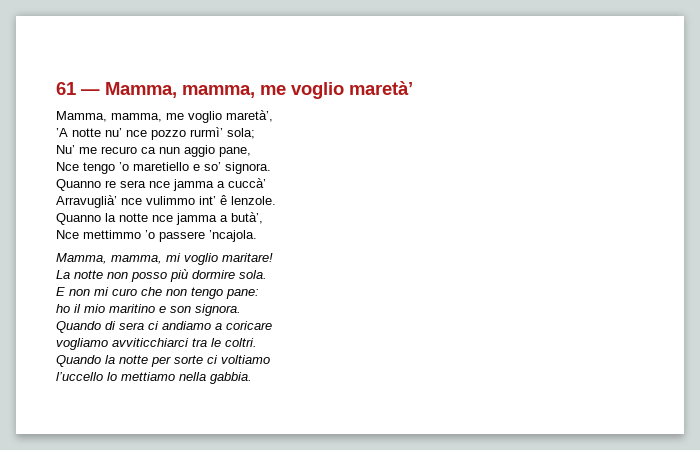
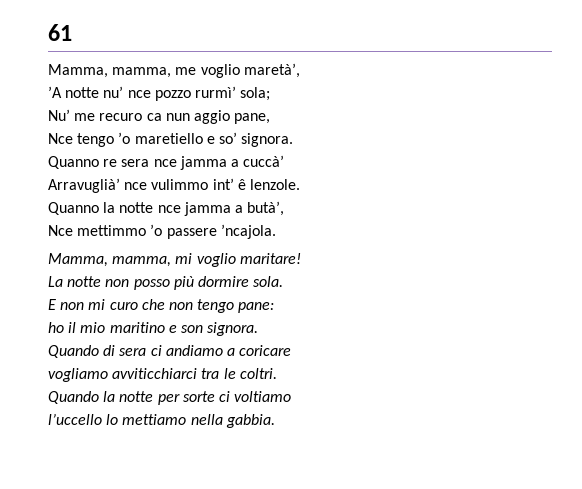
- 61 — Mamma, mamma, me voglio maretà’
+ 61

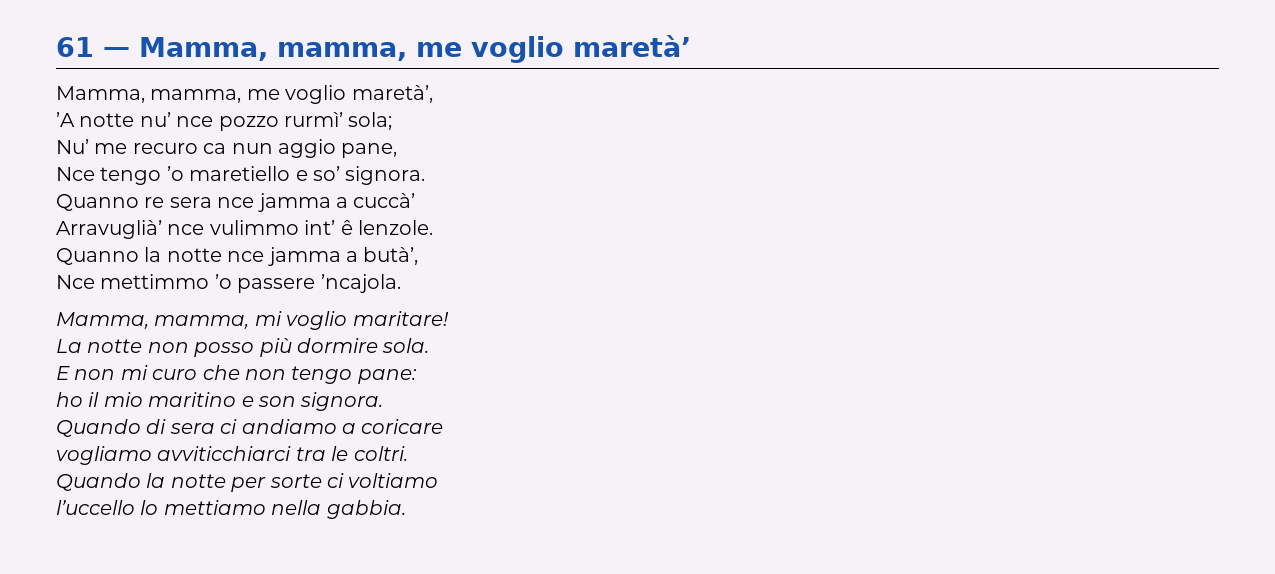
- 61
+ 61 — Mamma, mamma, me voglio maretà’

